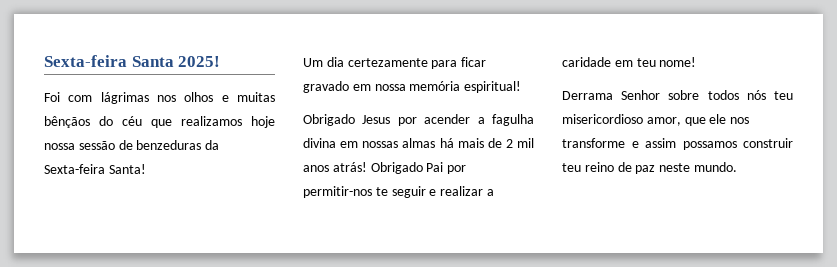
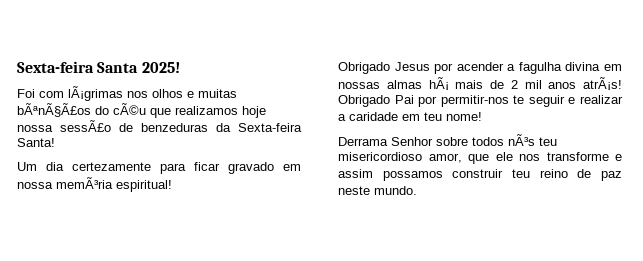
- Foi com lágrimas nos olhos e muitas bênçãos do céu que realizamos hoje nossa sessão de benzeduras da Sexta-feira Santa!
+ Foi com lÃ¡grimas nos olhos e muitas bÃªnÃ§Ã£os do cÃ©u que realizamos hoje nossa sessÃ£o de benzeduras da Sexta-feira Santa!
- Um dia certezamente para ficar gravado em nossa memória espiritual!
+ Um dia certezamente para ficar gravado em nossa memÃ³ria espiritual!
- Obrigado Jesus por acender a fagulha divina em nossas almas há mais de 2 mil anos atrás!
+ Obrigado Jesus por acender a fagulha divina em nossas almas hÃ¡ mais de 2 mil anos atrÃ¡s!
- Derrama Senhor sobre todos nós teu misericordioso amor, que ele nos transforme e assim possamos construir teu reino de paz neste mundo.
+ Derrama Senhor sobre todos nÃ³s teu misericordioso amor, que ele nos transforme e assim possamos construir teu reino de paz neste mundo.

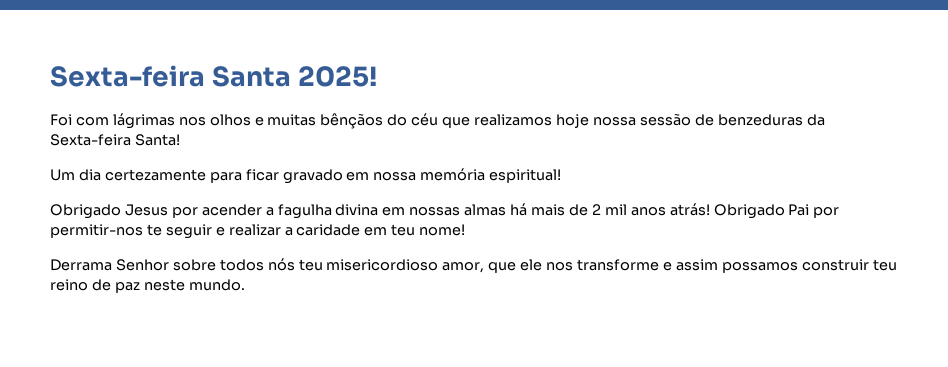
- Foi com lÃ¡grimas nos olhos e muitas bÃªnÃ§Ã£os do cÃ©u que realizamos hoje nossa sessÃ£o de benzeduras da Sexta-feira Santa!
+ Foi com lágrimas nos olhos e muitas bênçãos do céu que realizamos hoje nossa sessão de benzeduras da Sexta-feira Santa!
- Um dia certezamente para ficar gravado em nossa memÃ³ria espiritual!
+ Um dia certezamente para ficar gravado em nossa memória espiritual!
- Obrigado Jesus por acender a fagulha divina em nossas almas hÃ¡ mais de 2 mil anos atrÃ¡s!
+ Obrigado Jesus por acender a fagulha divina em nossas almas há mais de 2 mil anos atrás!
- Derrama Senhor sobre todos nÃ³s teu misericordioso amor, que ele nos transforme e assim possamos construir teu reino de paz neste mundo.
+ Derrama Senhor sobre todos nós teu misericordioso amor, que ele nos transforme e assim possamos construir teu reino de paz neste mundo.

